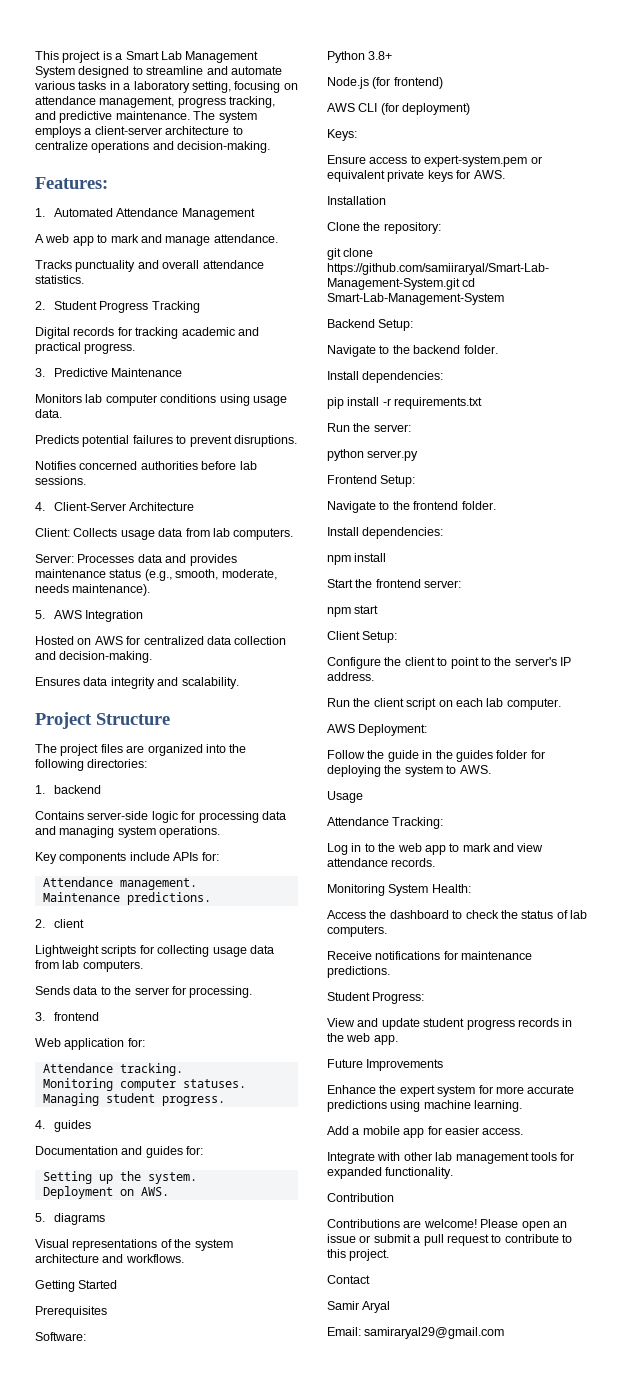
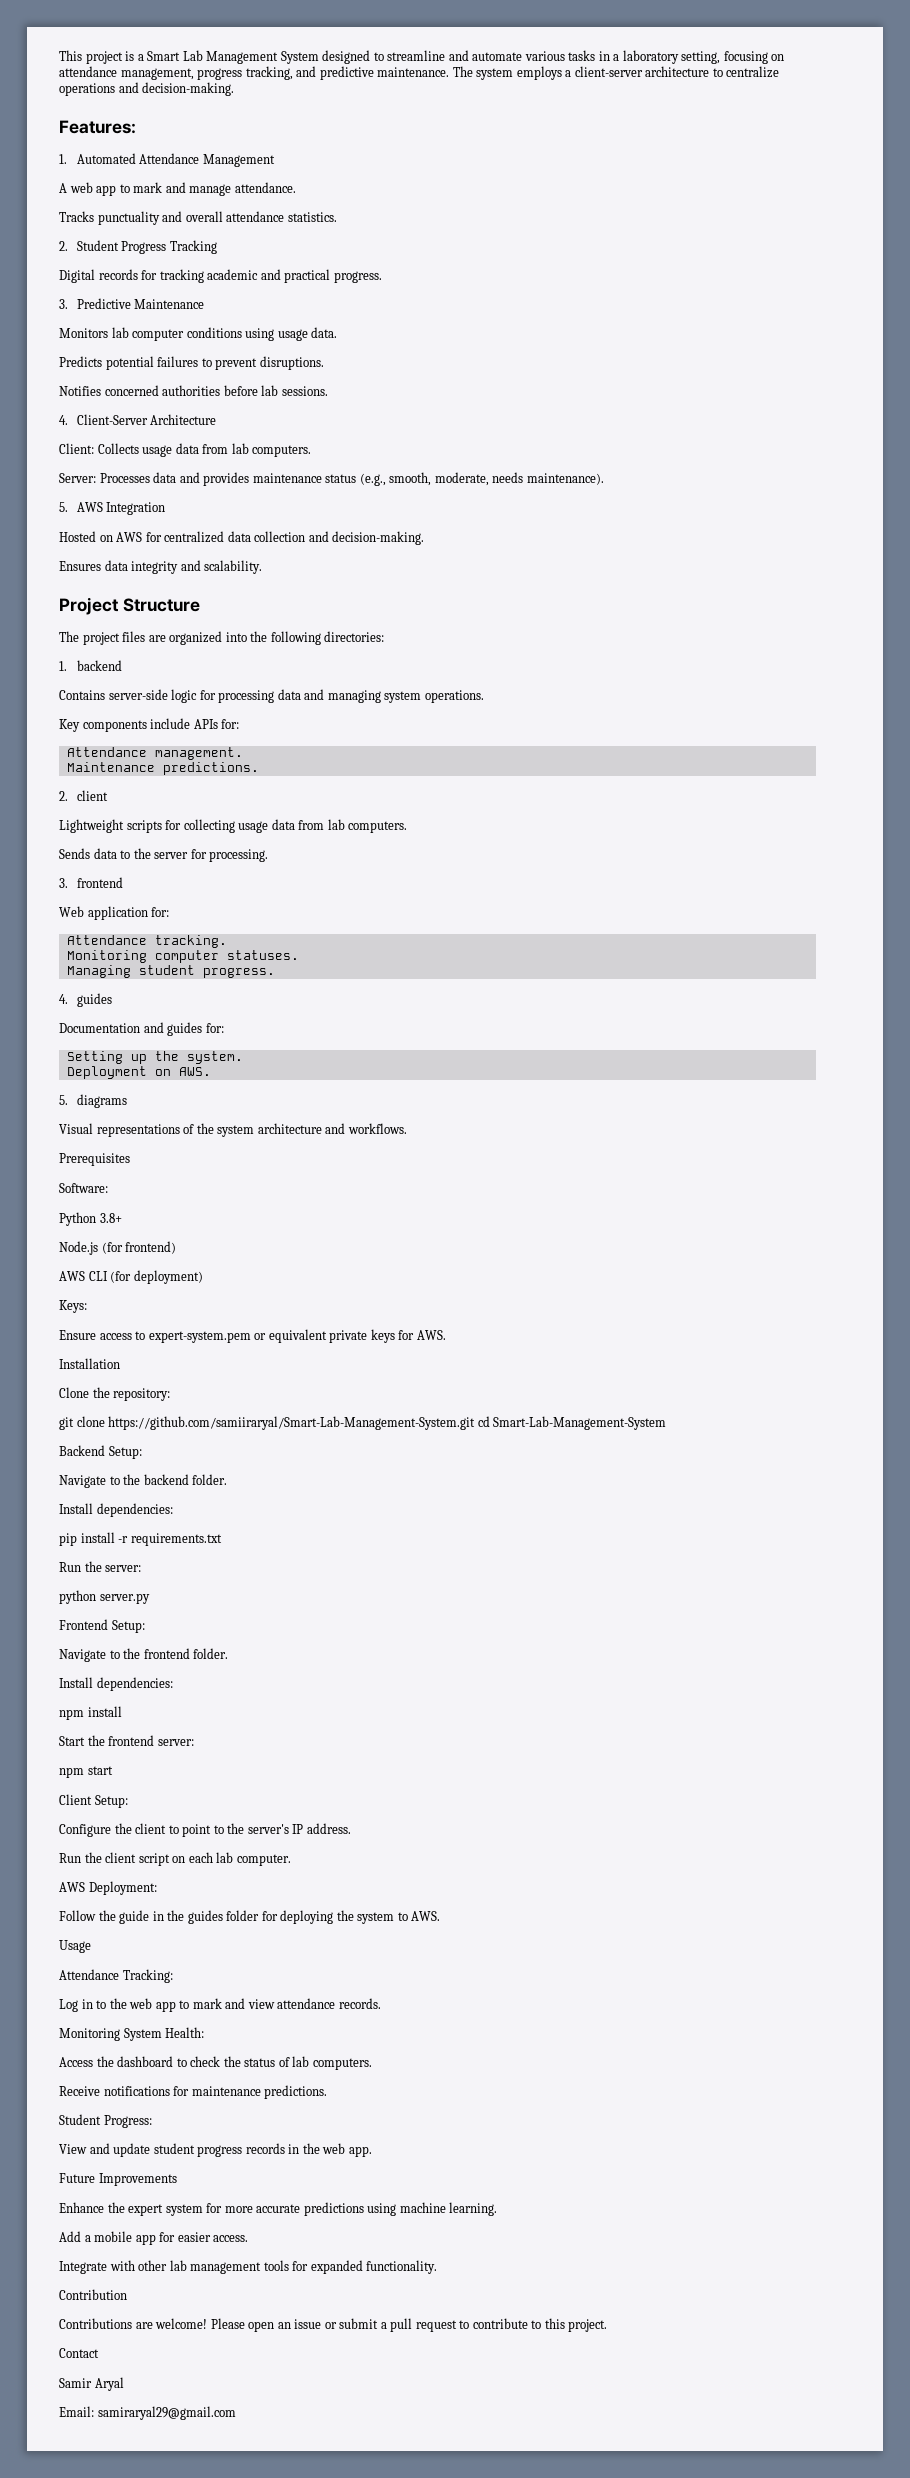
- Getting Started

